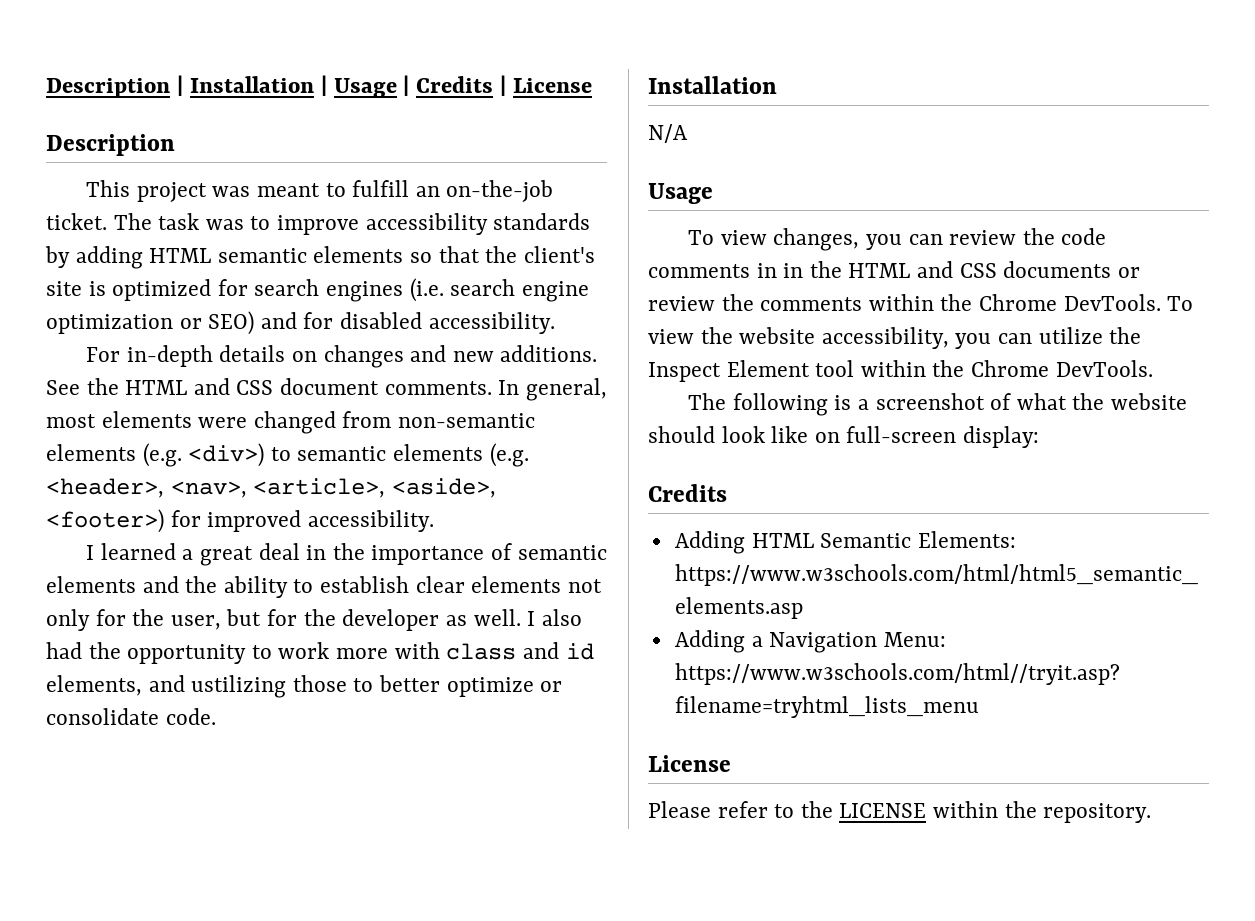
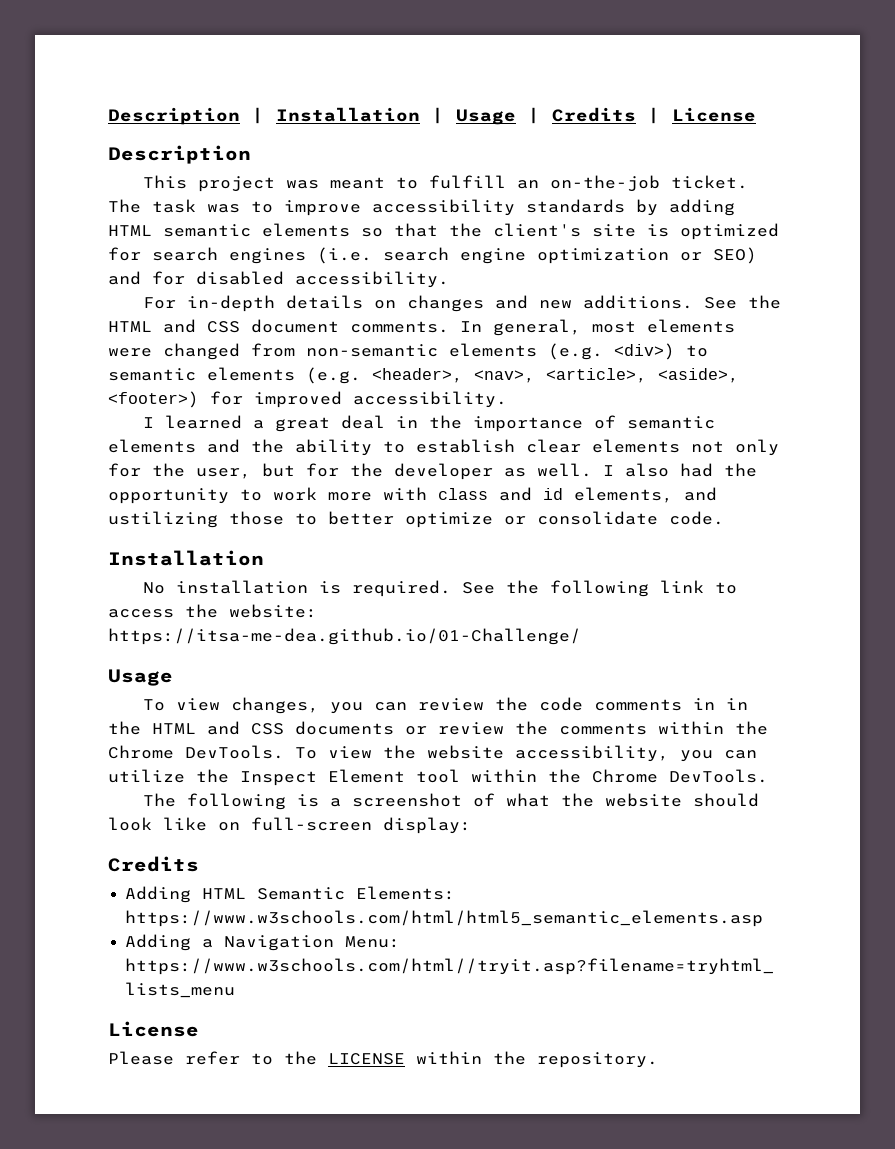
- N/A
+ No installation is required. See the following link to access the website: https://itsa-me-dea.github.io/01-Challenge/

